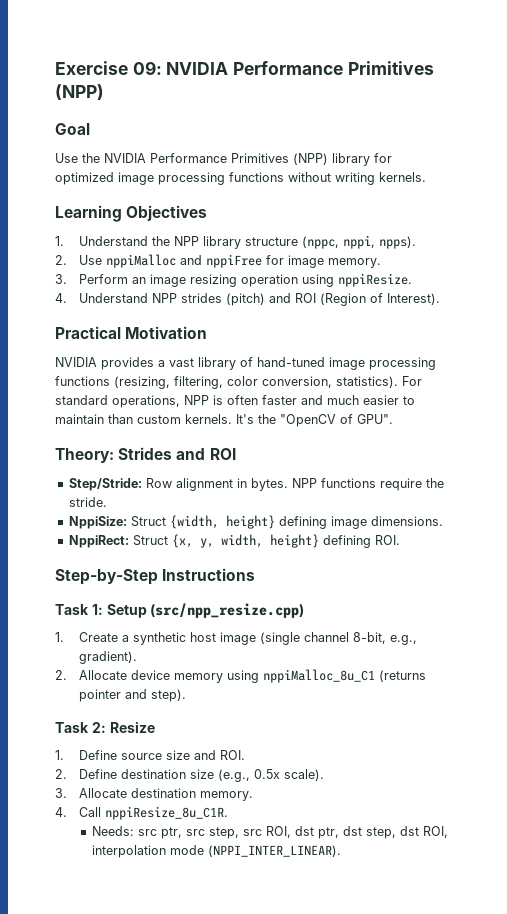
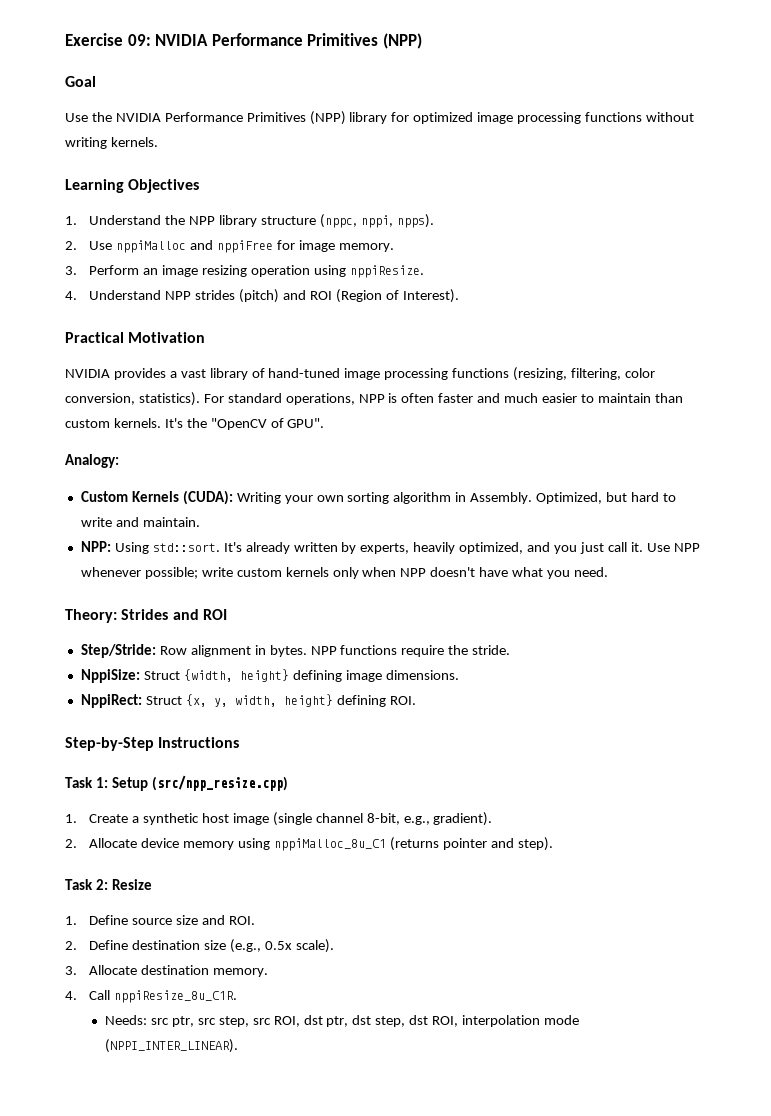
+ Analogy:
+ Custom Kernels (CUDA): Writing your own sorting algorithm in Assembly. Optimized, but hard to write and maintain.
+ NPP: Using std::sort. It's already written by experts, heavily optimized, and you just call it. Use NPP whenever possible; write custom kernels only when NPP doesn't have what you need.

